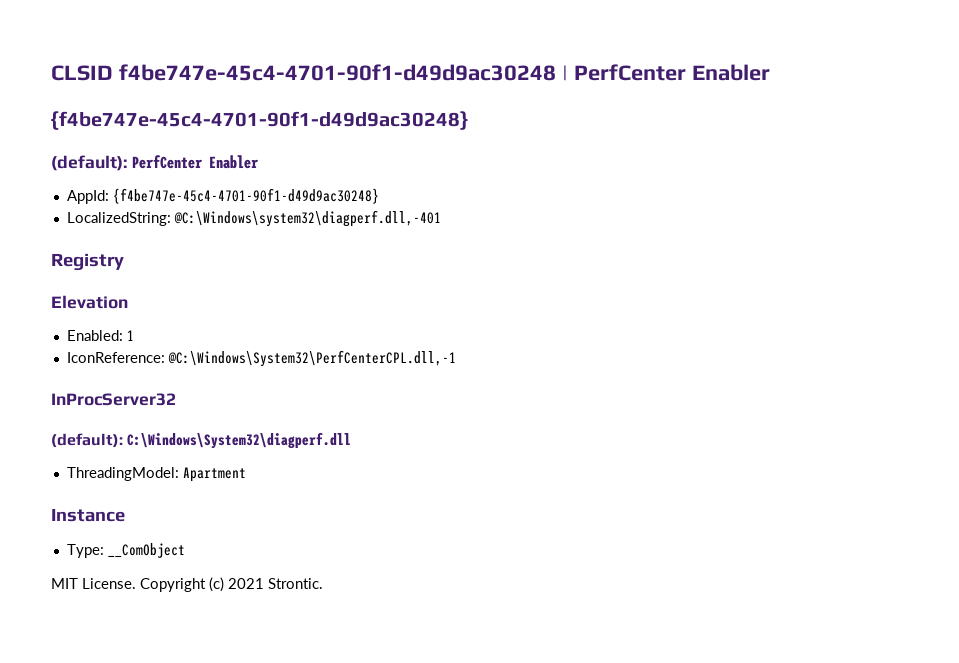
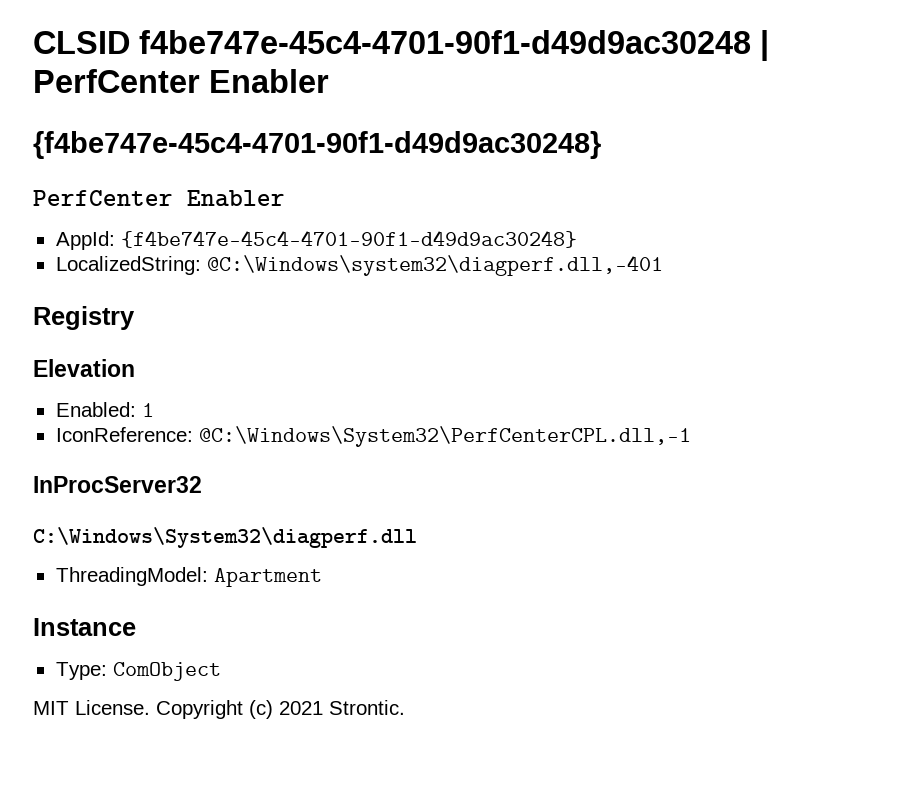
  CLSID f4be747e-45c4-4701-90f1-d49d9ac30248 | PerfCenter Enabler
  {f4be747e-45c4-4701-90f1-d49d9ac30248}
- (default): PerfCenter Enabler
+ PerfCenter Enabler
- (default): C:\Windows\System32\diagperf.dll
+ C:\Windows\System32\diagperf.dll
- Type: __ComObject
+ Type: ComObject

